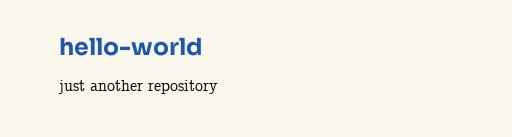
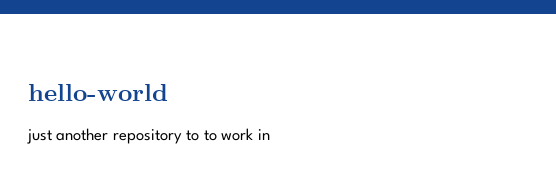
- just another repository
+ just another repository to to work in

